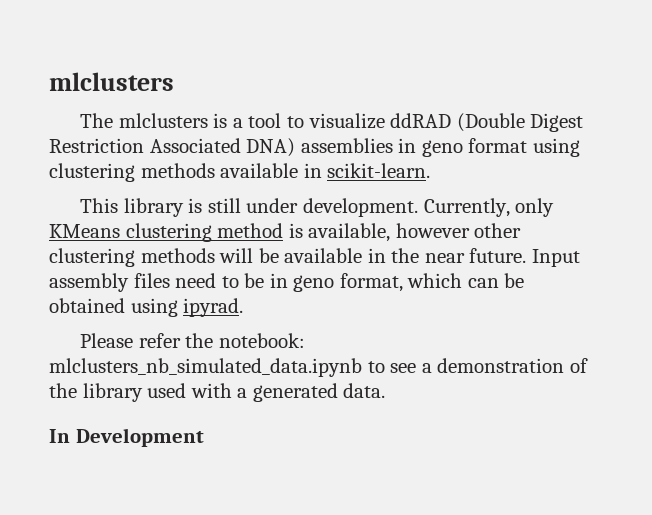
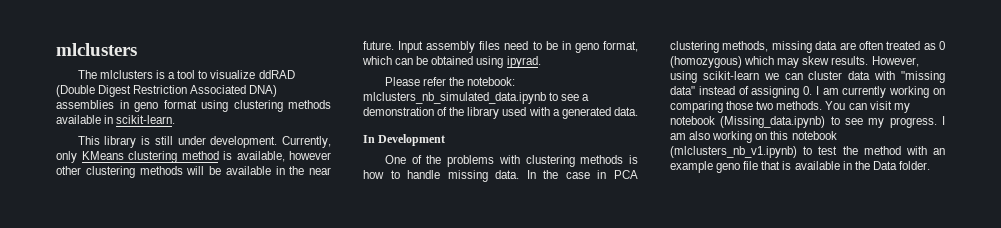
+ One of the problems with clustering methods is how to handle missing data. In the case in PCA clustering methods, missing data are often treated as 0 (homozygous) which may skew results. However, using scikit-learn we can cluster data with "missing data" instead of assigning 0. I am currently working on comparing those two methods. You can visit my notebook (Missing_data.ipynb) to see my progress. I am also working on this notebook (mlclusters_nb_v1.ipynb) to test the method with an example geno file that is available in the Data folder.

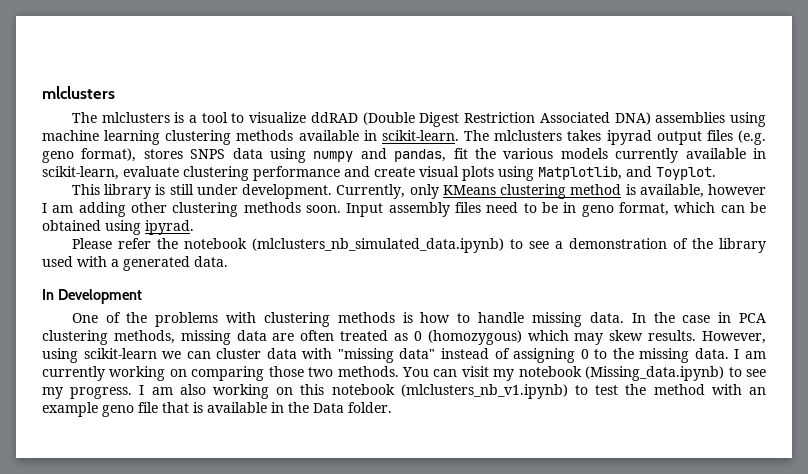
- The mlclusters is a tool to visualize ddRAD (Double Digest Restriction Associated DNA) assemblies in geno format using clustering methods available in scikit-learn.
+ The mlclusters is a tool to visualize ddRAD (Double Digest Restriction Associated DNA) assemblies using machine learning clustering methods available in scikit-learn. The mlclusters takes ipyrad output files (e.g. geno format), stores SNPS data using numpy and pandas, fit the various models currently available in scikit-learn, evaluate clustering performance and create visual plots using Matplotlib, and Toyplot.
- Currently, only KMeans clustering method is available, however other clustering methods will be available in the near future.
+ Currently, only KMeans clustering method is available, however I am adding other clustering methods soon.
- Please refer the notebook: mlclusters_nb_simulated_data.ipynb to see a demonstration of the library used with a generated data.
+ Please refer the notebook (mlclusters_nb_simulated_data.ipynb) to see a demonstration of the library used with a generated data.
- However, using scikit-learn we can cluster data with "missing data" instead of assigning 0. I am currently working on comparing those two methods.
+ However, using scikit-learn we can cluster data with "missing data" instead of assigning 0 to the missing data. I am currently working on comparing those two methods.

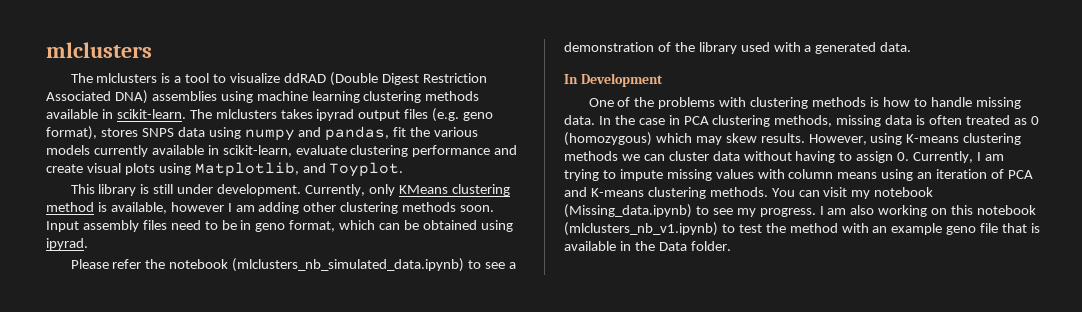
- In the case in PCA clustering methods, missing data are often treated as 0 (homozygous) which may skew results.
+ In the case in PCA clustering methods, missing data is often treated as 0 (homozygous) which may skew results.
- However, using scikit-learn we can cluster data with "missing data" instead of assigning 0 to the missing data. I am currently working on comparing those two methods.
+ However, using K-means clustering methods we can cluster data without having to assign 0. Currently, I am trying to impute missing values with column means using an iteration of PCA and K-means clustering methods.

